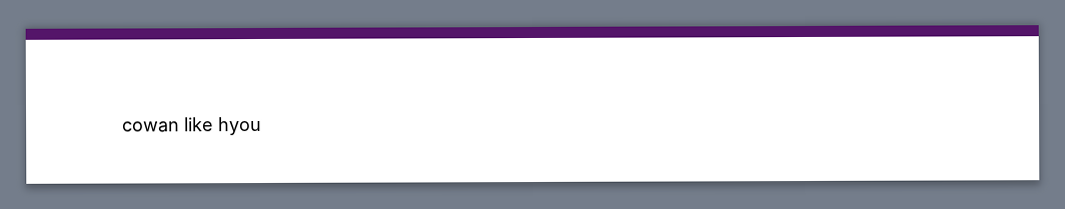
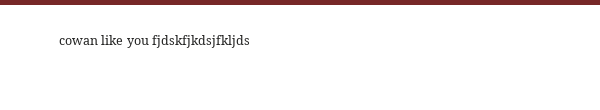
- cowan like hyou
+ cowan like you fjdskfjkdsjfkljds

